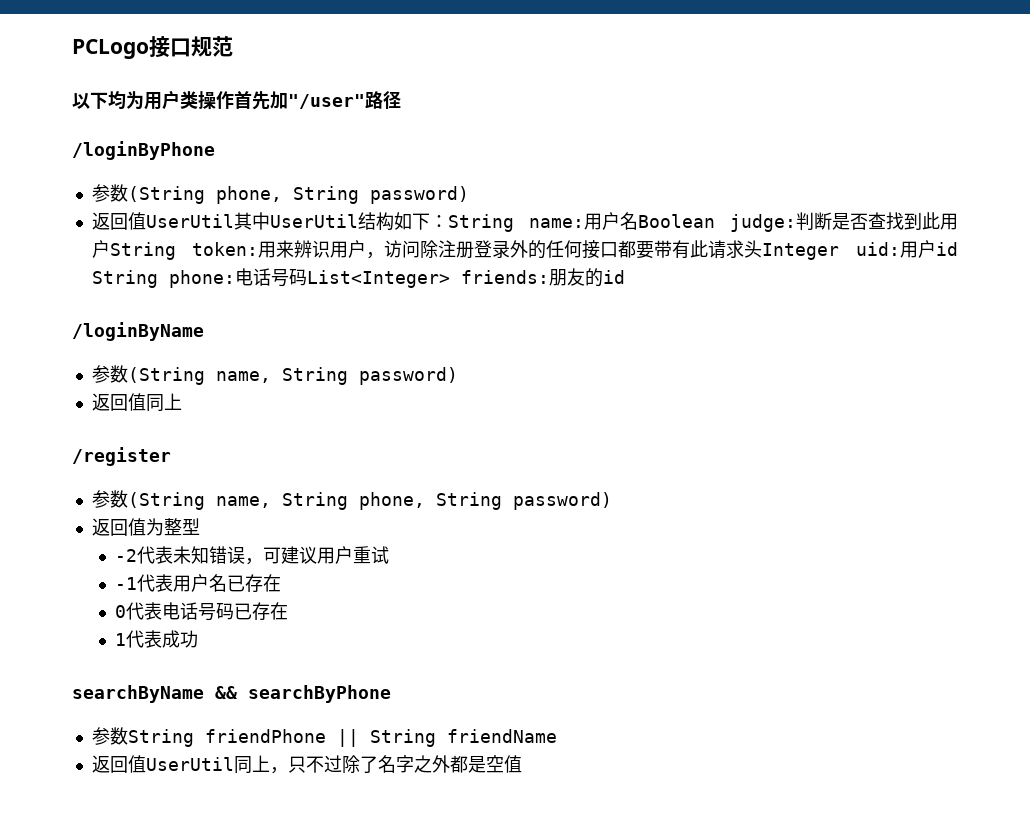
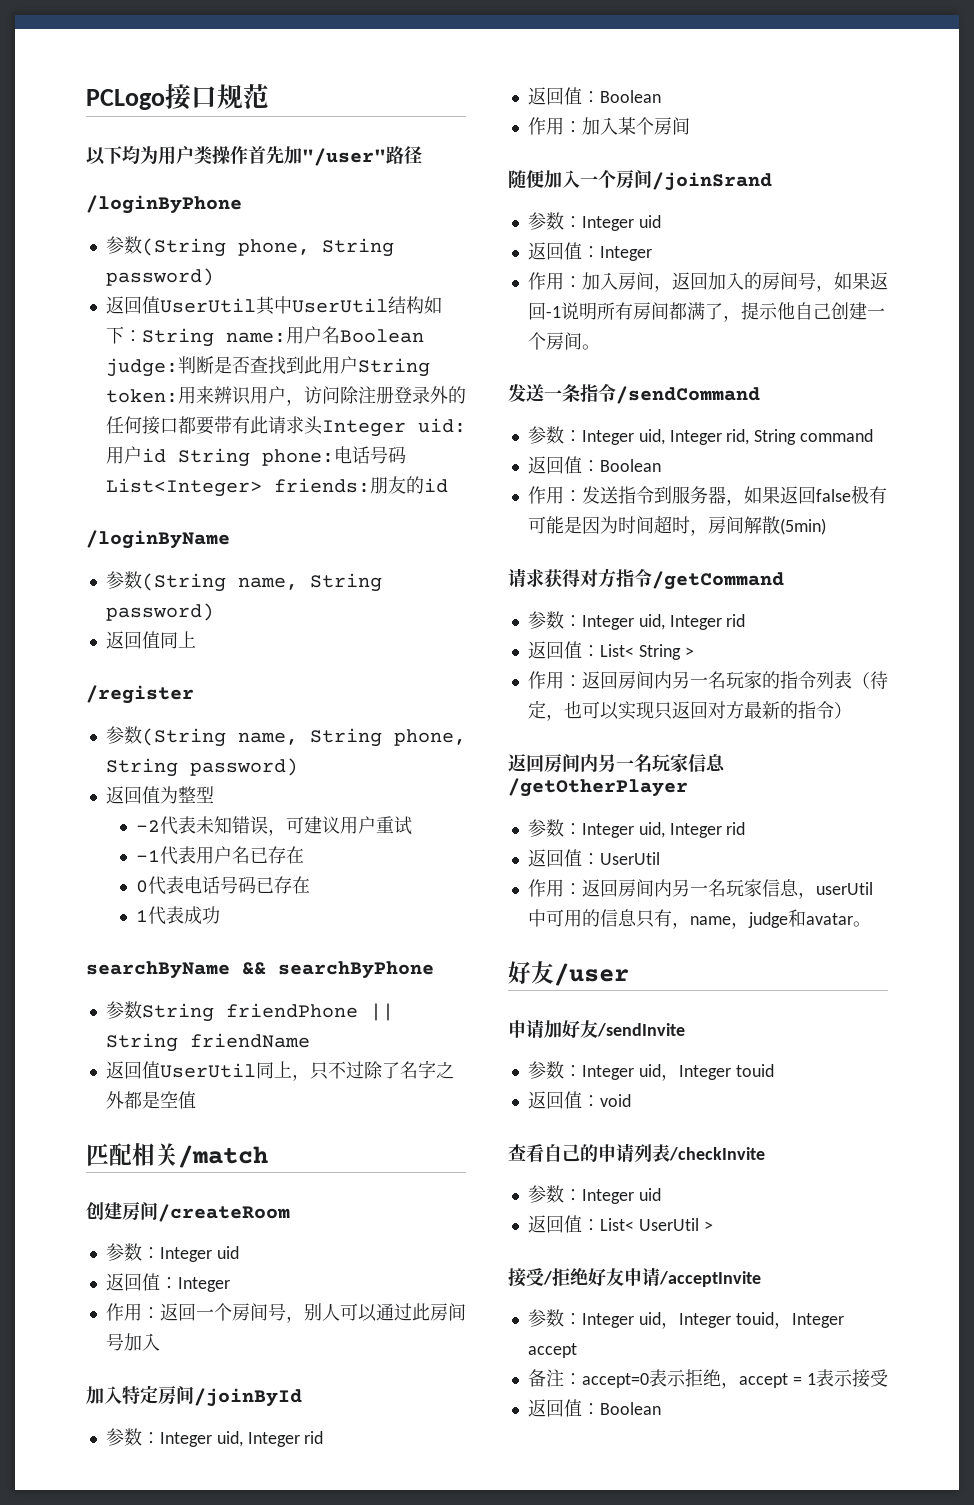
+ 匹配相关/match
+ 创建房间/createRoom
+ 参数：Integer uid
+ 返回值：Integer
+ 作用：返回一个房间号，别人可以通过此房间号加入
+ 加入特定房间/joinById
+ 参数：Integer uid, Integer rid
+ 返回值：Boolean
+ 作用：加入某个房间
+ 随便加入一个房间/joinSrand
+ 参数：Integer uid
+ 返回值：Integer
+ 作用：加入房间，返回加入的房间号，如果返回-1说明所有房间都满了，提示他自己创建一个房间。
+ 发送一条指令/sendCommand
+ 参数：Integer uid, Integer rid, String command
+ 返回值：Boolean
+ 作用：发送指令到服务器，如果返回false极有可能是因为时间超时，房间解散(5min)
+ 请求获得对方指令/getCommand
+ 参数：Integer uid, Integer rid
+ 返回值：List< String >
+ 作用：返回房间内另一名玩家的指令列表（待定，也可以实现只返回对方最新的指令）
+ 返回房间内另一名玩家信息/getOtherPlayer
+ 参数：Integer uid, Integer rid
+ 返回值：UserUtil
+ 作用：返回房间内另一名玩家信息，userUtil中可用的信息只有，name，judge和avatar。
+ 好友/user
+ 申请加好友/sendInvite
+ 参数：Integer uid，Integer touid
+ 返回值：void
+ 查看自己的申请列表/checkInvite
+ 参数：Integer uid
+ 返回值：List< UserUtil >
+ 接受/拒绝好友申请/acceptInvite
+ 参数：Integer uid，Integer touid，Integer accept
+ 备注：accept=0表示拒绝，accept = 1表示接受
+ 返回值：Boolean

